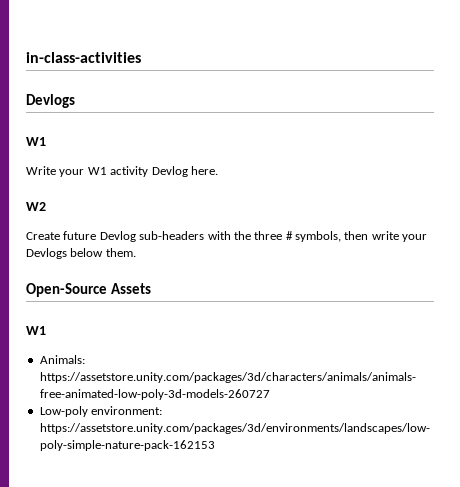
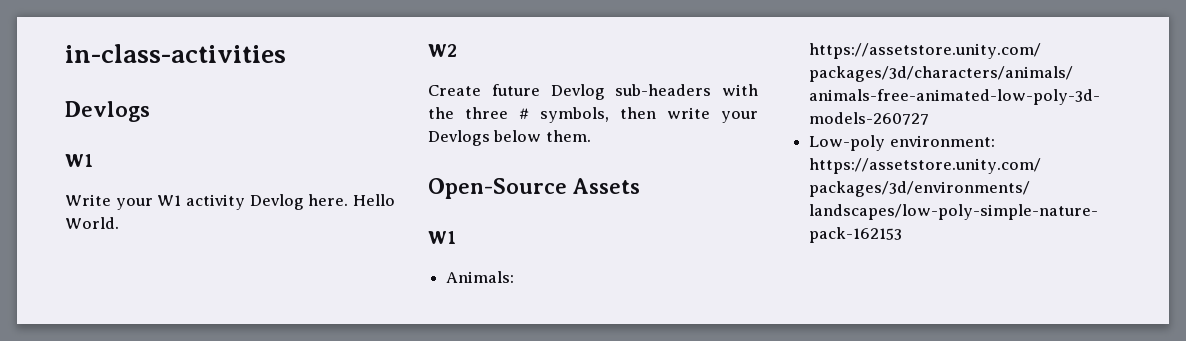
+ Hello World.

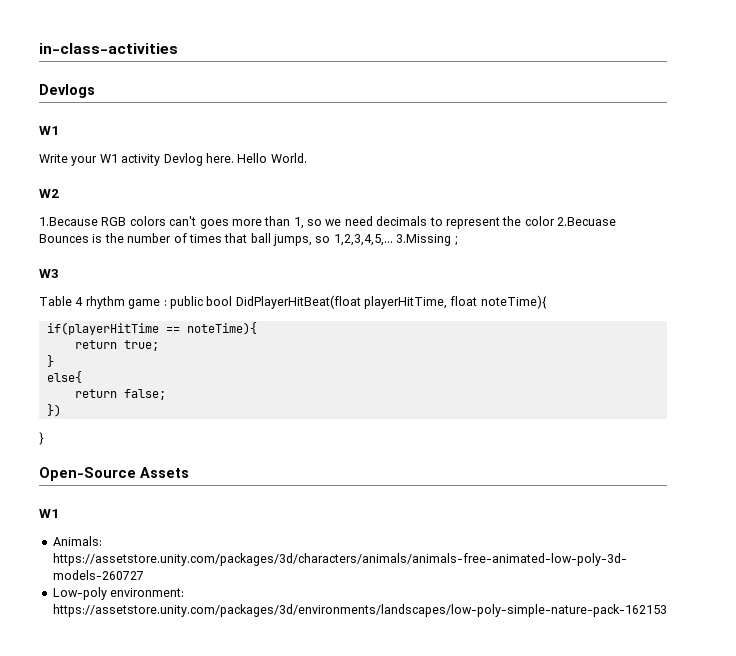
- Create future Devlog sub-headers with the three # symbols, then write your Devlogs below them.
+ 1.Because RGB colors can't goes more than 1, so we need decimals to represent the color 2.Becuase Bounces is the number of times that ball jumps, so 1,2,3,4,5,... 3.Missing ;
+ W3
+ Table 4 rhythm game : public bool DidPlayerHitBeat(float playerHitTime, float noteTime){
+ if(playerHitTime == noteTime){
+ return true;
+ }
+ else{
+ return false;
+ })
+ }

